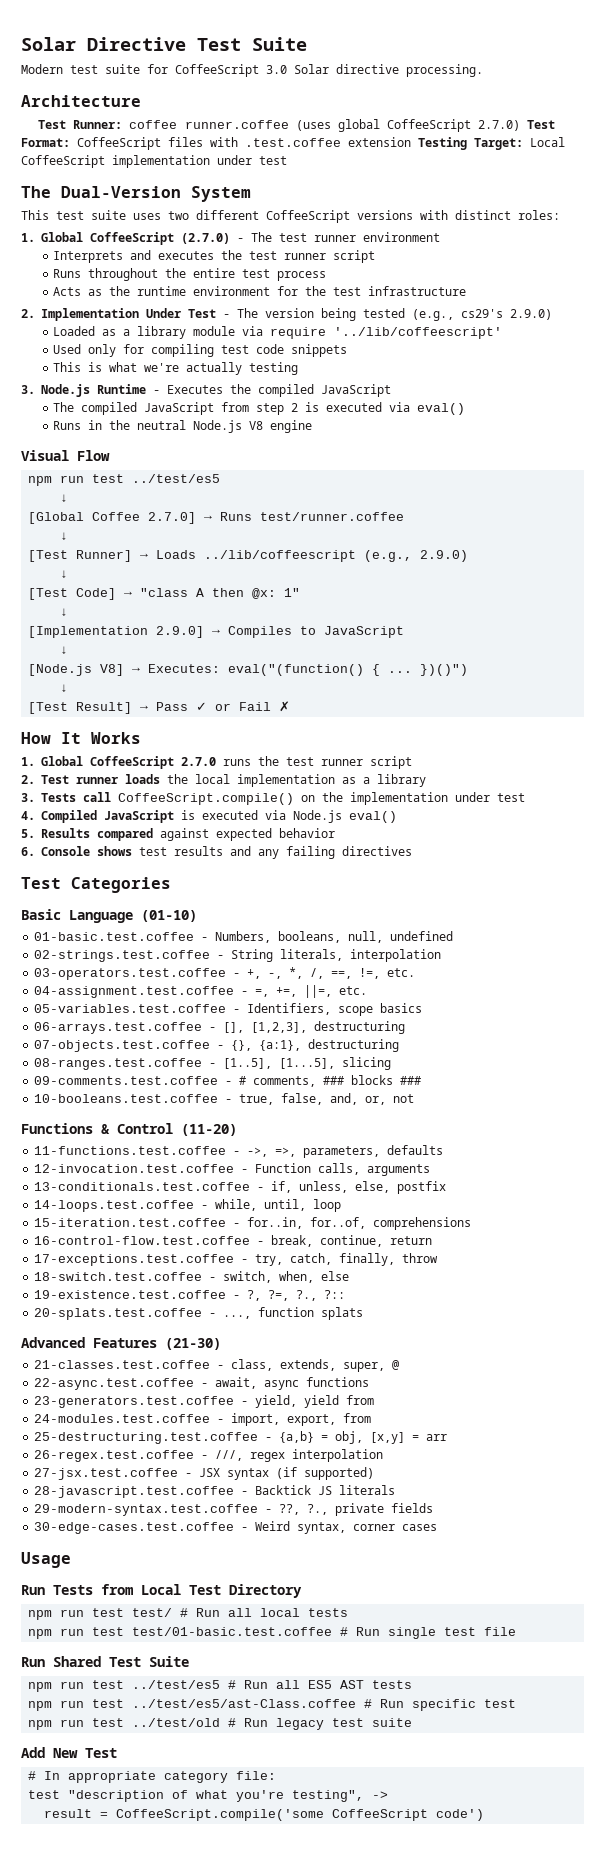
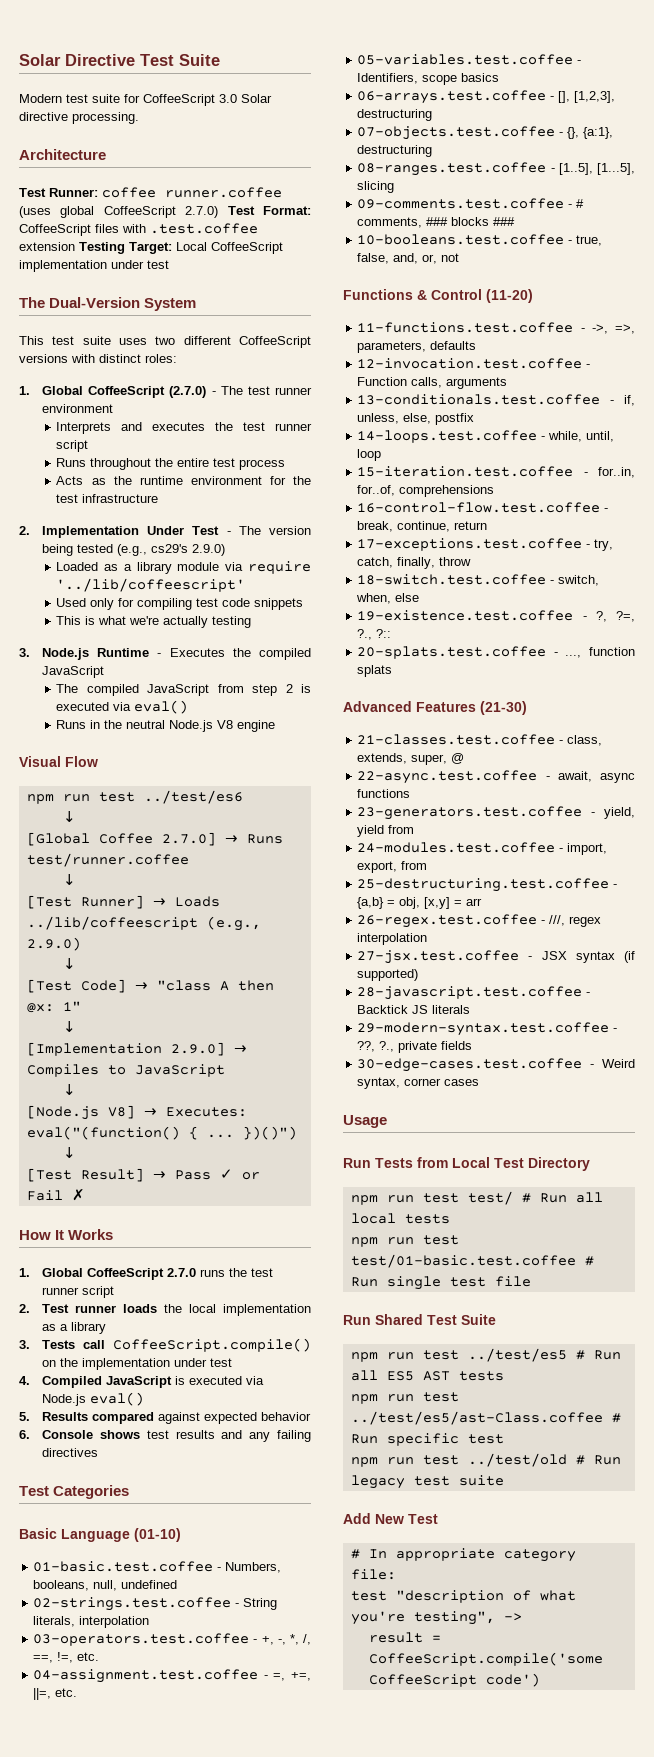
  Visual Flow
- npm run test ../test/es5
+ npm run test ../test/es6

